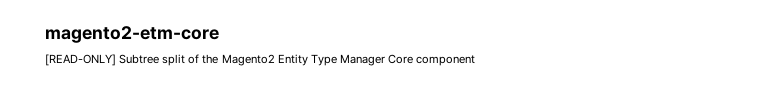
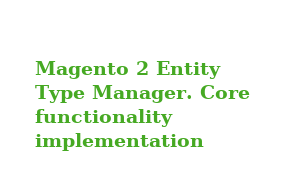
- magento2-etm-core
- [READ-ONLY] Subtree split of the Magento2 Entity Type Manager Core component
+ Magento 2 Entity Type Manager. Core functionality implementation

